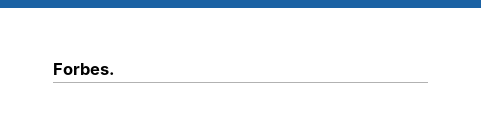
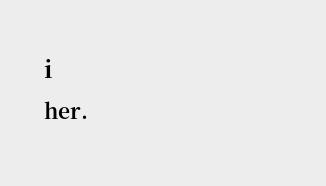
- Forbes.
+ i
+ her.

